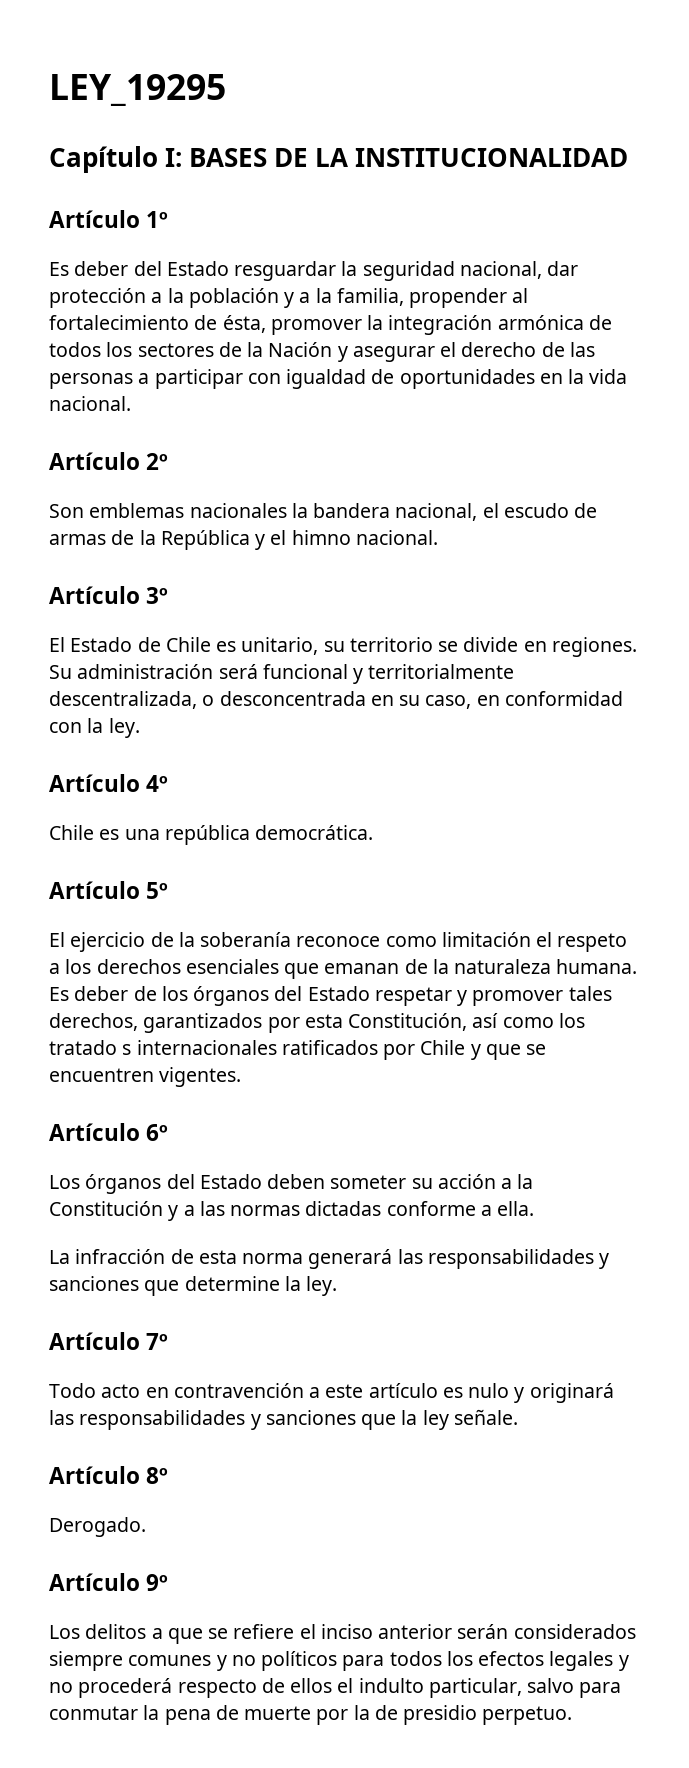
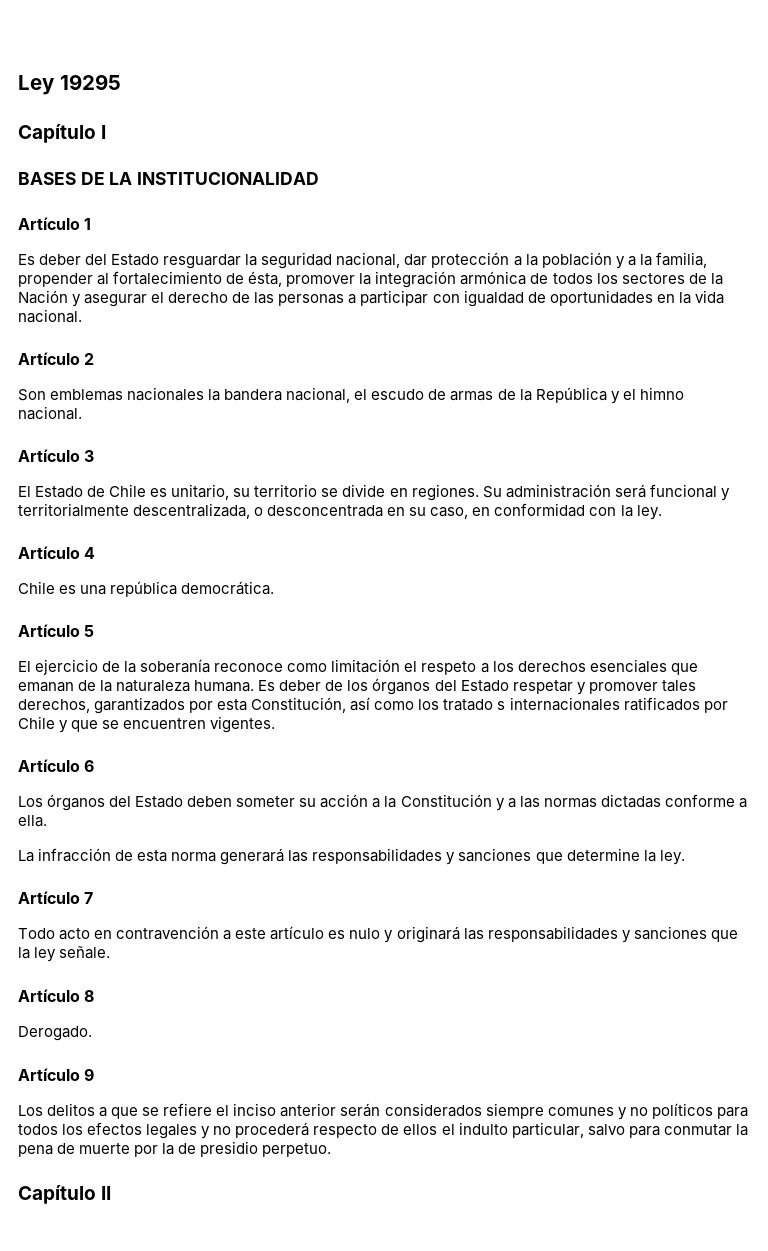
- LEY_19295
- Capítulo I: BASES DE LA INSTITUCIONALIDAD
+ Ley 19295
+ Capítulo I
+ BASES DE LA INSTITUCIONALIDAD
- Artículo 1º
+ Artículo 1
- Artículo 2º
+ Artículo 2
- Artículo 3º
+ Artículo 3
- Artículo 4º
+ Artículo 4
- Artículo 5º
+ Artículo 5
- Artículo 6º
+ Artículo 6
- Artículo 7º
+ Artículo 7
- Artículo 8º
+ Artículo 8
- Artículo 9º
+ Artículo 9
+ Capítulo II

